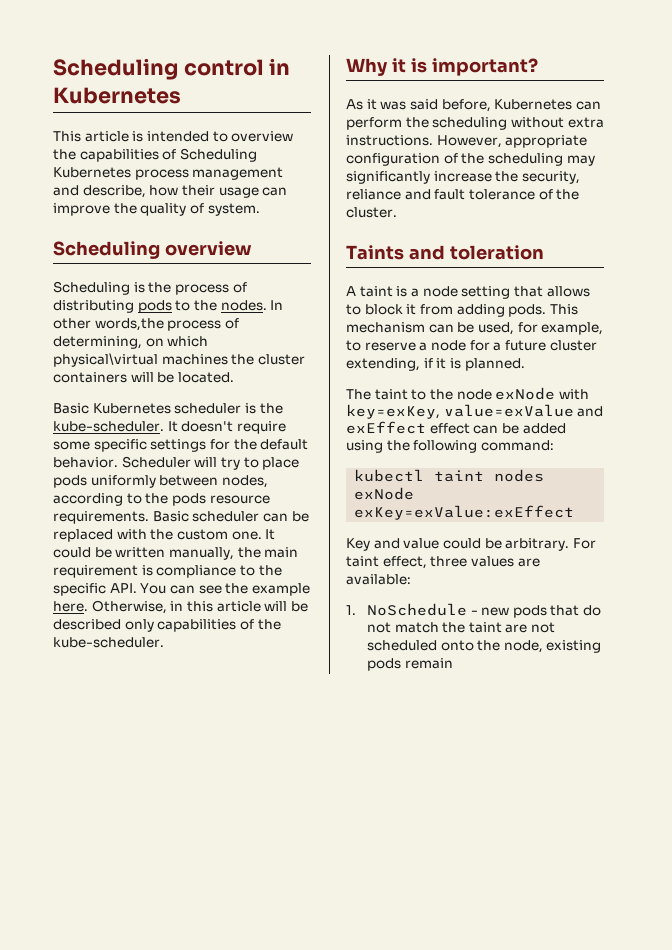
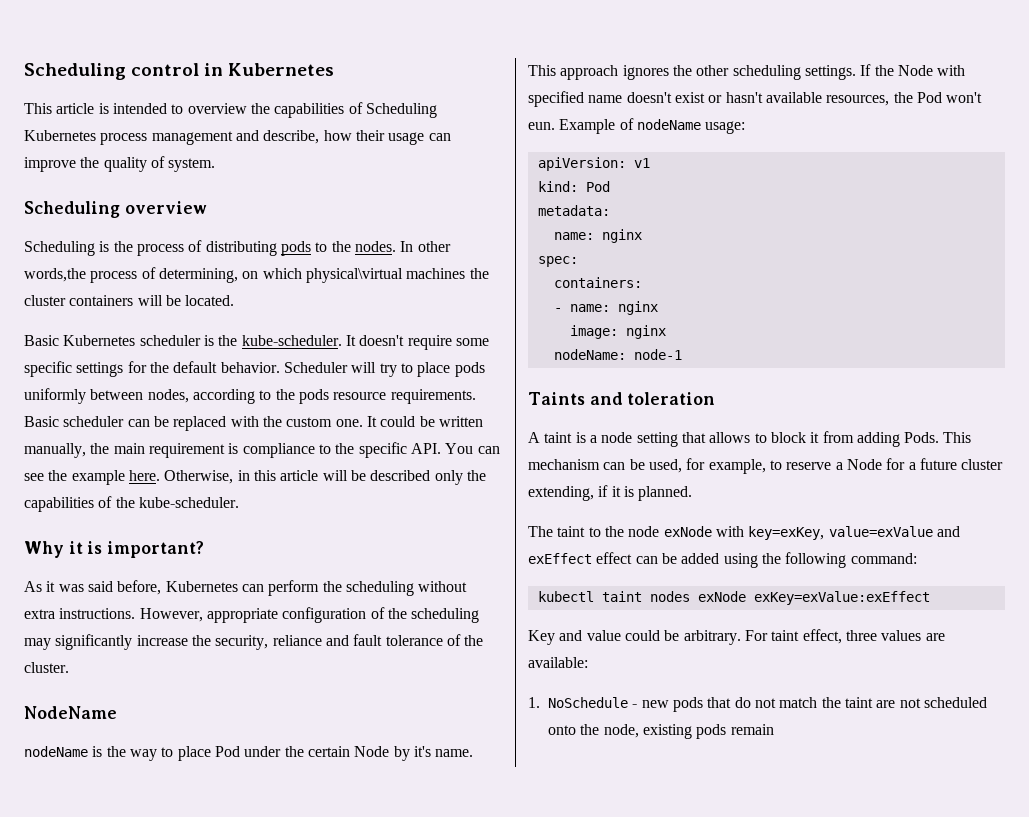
- Otherwise, in this article will be described only capabilities of the kube-scheduler.
+ Otherwise, in this article will be described only the capabilities of the kube-scheduler.
+ NodeName
+ nodeName is the way to place Pod under the certain Node by it's name. This approach ignores the other scheduling settings. If the Node with specified name doesn't exist or hasn't available resources, the Pod won't eun. Example of nodeName usage:
+ apiVersion: v1
+ kind: Pod
+ metadata:
+ name: nginx
+ spec:
+ containers:
+ - name: nginx
+ image: nginx
+ nodeName: node-1
- A taint is a node setting that allows to block it from adding pods.
+ A taint is a node setting that allows to block it from adding Pods.
- This mechanism can be used, for example, to reserve a node for a future cluster extending, if it is planned.
+ This mechanism can be used, for example, to reserve a Node for a future cluster extending, if it is planned.

